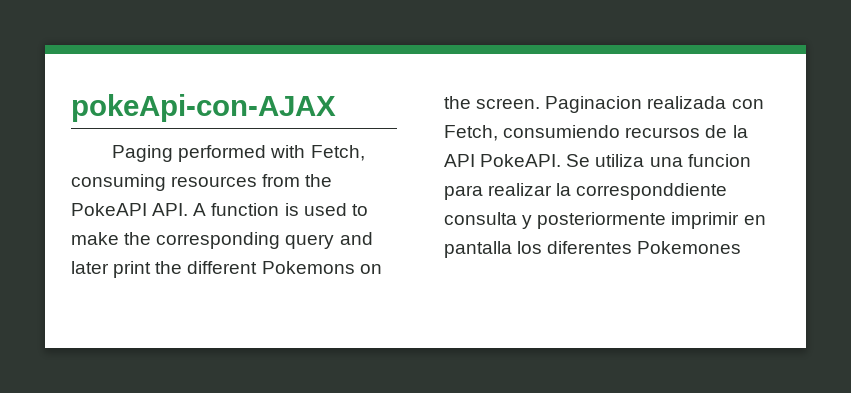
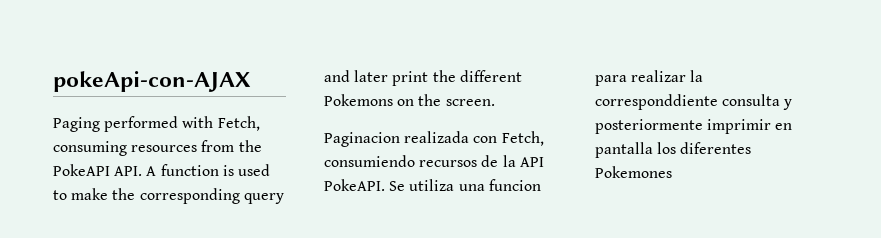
- Paging performed with Fetch, consuming resources from the PokeAPI API. A function is used to make the corresponding query and later print the different Pokemons on the screen. Paginacion realizada con Fetch, consumiendo recursos de la API PokeAPI.
+ Paging performed with Fetch, consuming resources from the PokeAPI API. A function is used to make the corresponding query and later print the different Pokemons on the screen.
+ Paginacion realizada con Fetch, consumiendo recursos de la API PokeAPI.

